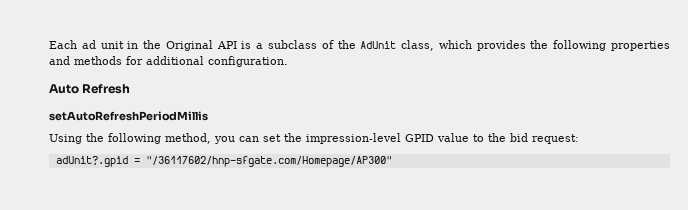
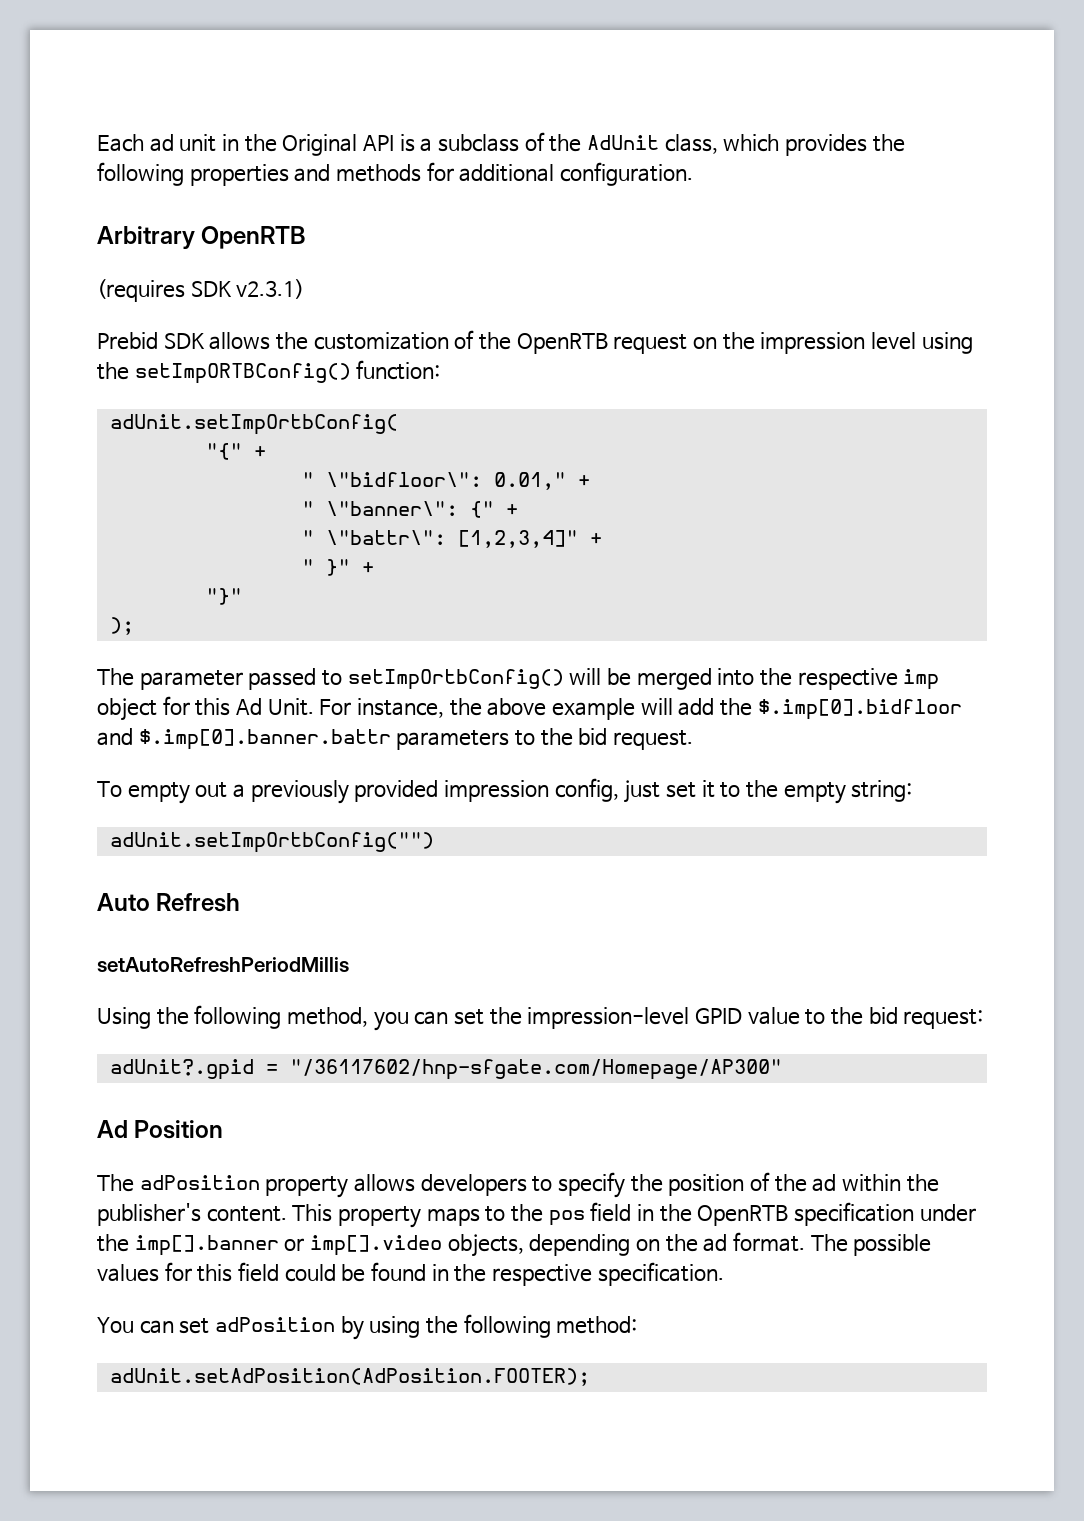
+ Arbitrary OpenRTB
+ (requires SDK v2.3.1)
+ Prebid SDK allows the customization of the OpenRTB request on the impression level using the setImpORTBConfig() function:
+ adUnit.setImpOrtbConfig(
+ "{" +
+ " \"bidfloor\": 0.01," +
+ " \"banner\": {" +
+ " \"battr\": [1,2,3,4]" +
+ " }" +
+ "}"
+ );
+ The parameter passed to setImpOrtbConfig() will be merged into the respective imp object for this Ad Unit. For instance, the above example will add the $.imp[0].bidfloor and $.imp[0].banner.battr parameters to the bid request.
+ To empty out a previously provided impression config, just set it to the empty string:
+ adUnit.setImpOrtbConfig("")
+ Ad Position
+ The adPosition property allows developers to specify the position of the ad within the publisher's content. This property maps to the pos field in the OpenRTB specification under the imp[].banner or imp[].video objects, depending on the ad format. The possible values for this field could be found in the respective specification.
+ You can set adPosition by using the following method:
+ adUnit.setAdPosition(AdPosition.FOOTER);

